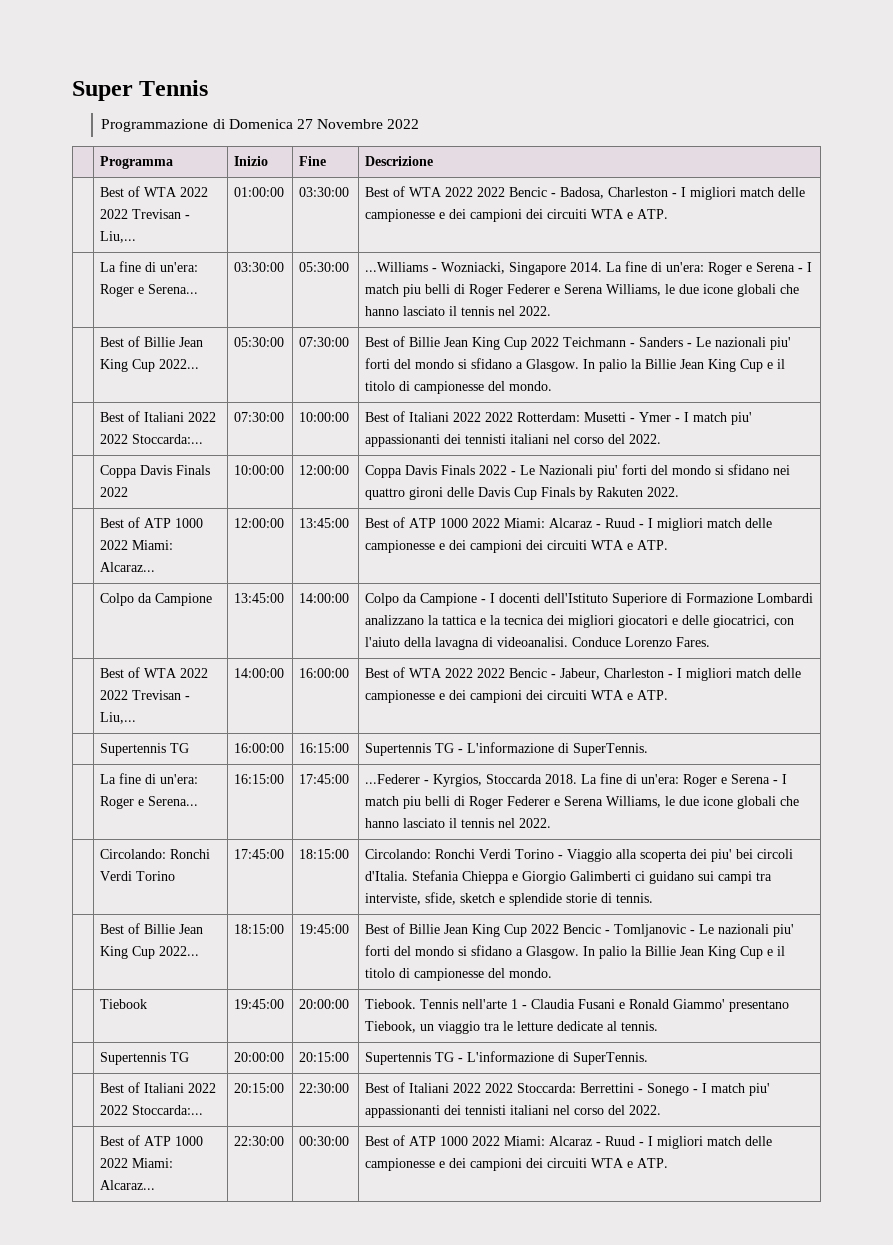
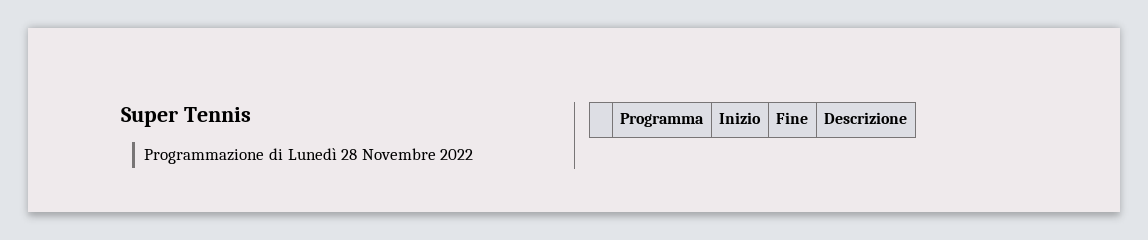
- Programmazione di Domenica 27 Novembre 2022
+ Programmazione di Lunedì 28 Novembre 2022
- | Best of WTA 2022 2022 Trevisan - Liu,... | 01:00:00 | 03:30:00 | Best of WTA 2022 2022 Bencic - Badosa, Charleston - I migliori match delle campionesse e dei campioni dei circuiti WTA e ATP.
- | La fine di un'era: Roger e Serena... | 03:30:00 | 05:30:00 | ...Williams - Wozniacki, Singapore 2014. La fine di un'era: Roger e Serena - I match piu belli di Roger Federer e Serena Williams, le due icone globali che hanno lasciato il tennis nel 2022.
- | Best of Billie Jean King Cup 2022... | 05:30:00 | 07:30:00 | Best of Billie Jean King Cup 2022 Teichmann - Sanders - Le nazionali piu' forti del mondo si sfidano a Glasgow. In palio la Billie Jean King Cup e il titolo di campionesse del mondo.
- | Best of Italiani 2022 2022 Stoccarda:... | 07:30:00 | 10:00:00 | Best of Italiani 2022 2022 Rotterdam: Musetti - Ymer - I match piu' appassionanti dei tennisti italiani nel corso del 2022.
- | Coppa Davis Finals 2022 | 10:00:00 | 12:00:00 | Coppa Davis Finals 2022 - Le Nazionali piu' forti del mondo si sfidano nei quattro gironi delle Davis Cup Finals by Rakuten 2022.
- | Best of ATP 1000 2022 Miami: Alcaraz... | 12:00:00 | 13:45:00 | Best of ATP 1000 2022 Miami: Alcaraz - Ruud - I migliori match delle campionesse e dei campioni dei circuiti WTA e ATP.
- | Colpo da Campione | 13:45:00 | 14:00:00 | Colpo da Campione - I docenti dell'Istituto Superiore di Formazione Lombardi analizzano la tattica e la tecnica dei migliori giocatori e delle giocatrici, con l'aiuto della lavagna di videoanalisi. Conduce Lorenzo Fares.
- | Best of WTA 2022 2022 Trevisan - Liu,... | 14:00:00 | 16:00:00 | Best of WTA 2022 2022 Bencic - Jabeur, Charleston - I migliori match delle campionesse e dei campioni dei circuiti WTA e ATP.
- | Supertennis TG | 16:00:00 | 16:15:00 | Supertennis TG - L'informazione di SuperTennis.
- | La fine di un'era: Roger e Serena... | 16:15:00 | 17:45:00 | ...Federer - Kyrgios, Stoccarda 2018. La fine di un'era: Roger e Serena - I match piu belli di Roger Federer e Serena Williams, le due icone globali che hanno lasciato il tennis nel 2022.
- | Circolando: Ronchi Verdi Torino | 17:45:00 | 18:15:00 | Circolando: Ronchi Verdi Torino - Viaggio alla scoperta dei piu' bei circoli d'Italia. Stefania Chieppa e Giorgio Galimberti ci guidano sui campi tra interviste, sfide, sketch e splendide storie di tennis.
- | Best of Billie Jean King Cup 2022... | 18:15:00 | 19:45:00 | Best of Billie Jean King Cup 2022 Bencic - Tomljanovic - Le nazionali piu' forti del mondo si sfidano a Glasgow. In palio la Billie Jean King Cup e il titolo di campionesse del mondo.
- | Tiebook | 19:45:00 | 20:00:00 | Tiebook. Tennis nell'arte 1 - Claudia Fusani e Ronald Giammo' presentano Tiebook, un viaggio tra le letture dedicate al tennis.
- | Supertennis TG | 20:00:00 | 20:15:00 | Supertennis TG - L'informazione di SuperTennis.
- | Best of Italiani 2022 2022 Stoccarda:... | 20:15:00 | 22:30:00 | Best of Italiani 2022 2022 Stoccarda: Berrettini - Sonego - I match piu' appassionanti dei tennisti italiani nel corso del 2022.
- | Best of ATP 1000 2022 Miami: Alcaraz... | 22:30:00 | 00:30:00 | Best of ATP 1000 2022 Miami: Alcaraz - Ruud - I migliori match delle campionesse e dei campioni dei circuiti WTA e ATP.

